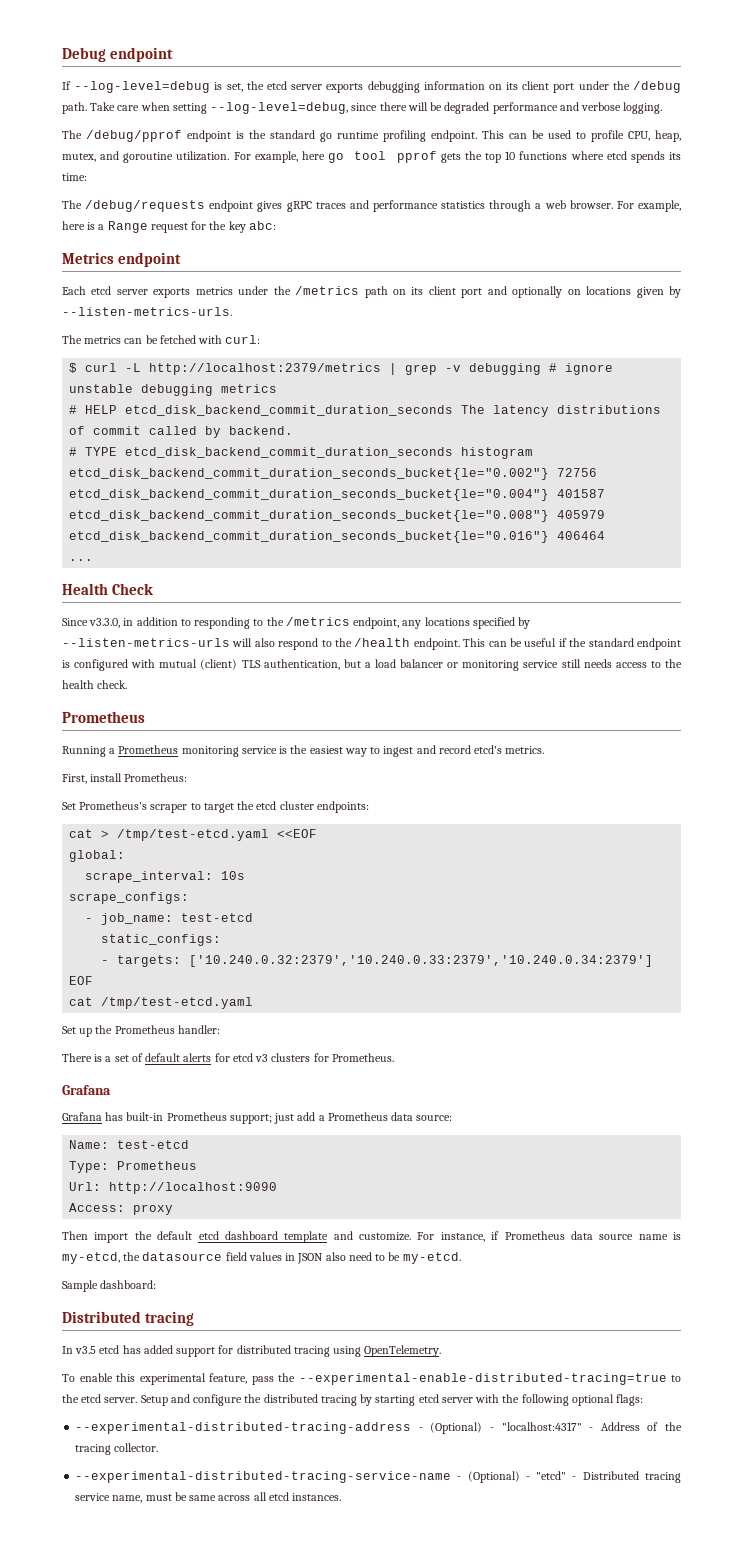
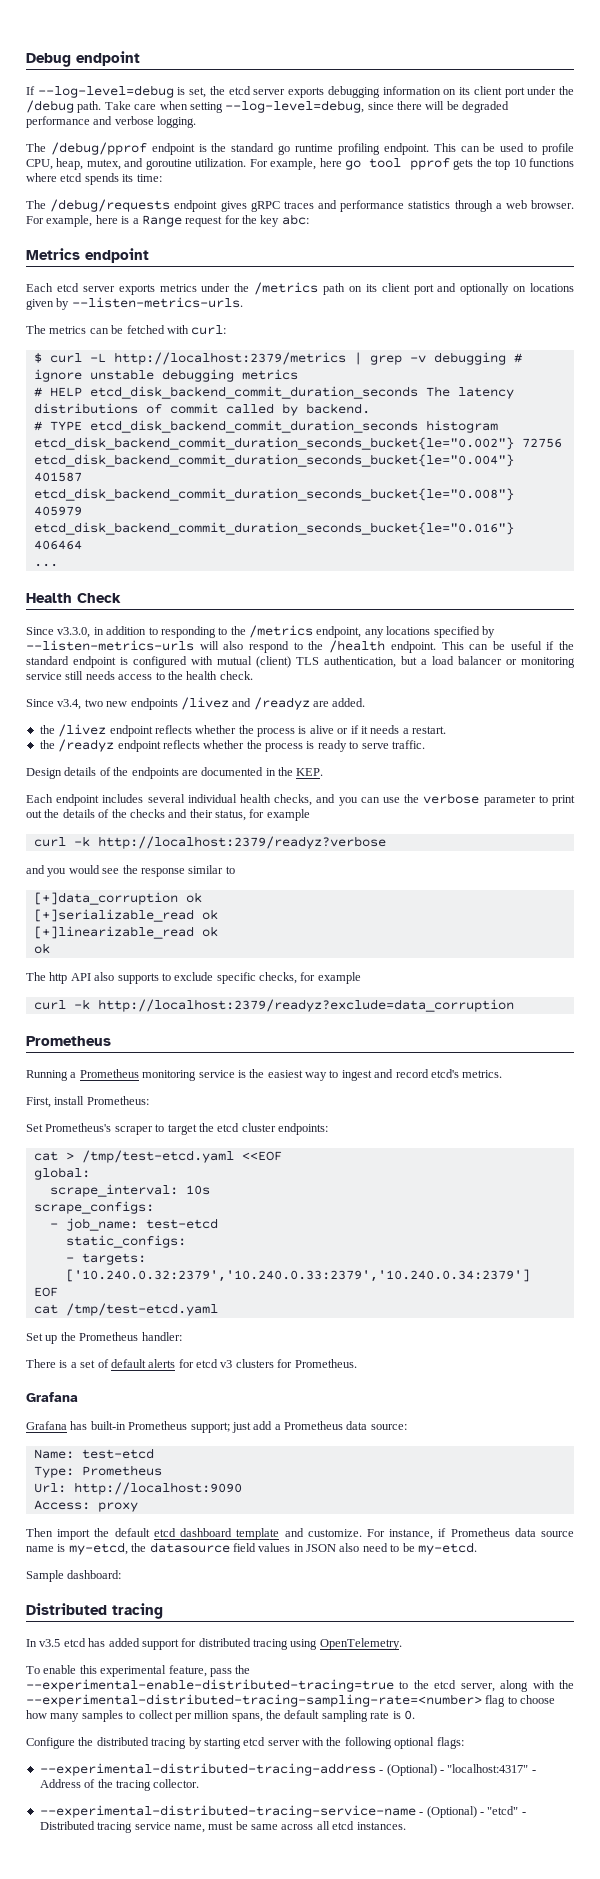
+ Since v3.4, two new endpoints /livez and /readyz are added.
+ the /livez endpoint reflects whether the process is alive or if it needs a restart.
+ the /readyz endpoint reflects whether the process is ready to serve traffic.
+ Design details of the endpoints are documented in the KEP.
+ Each endpoint includes several individual health checks, and you can use the verbose parameter to print out the details of the checks and their status, for example
+ curl -k http://localhost:2379/readyz?verbose
+ and you would see the response similar to
+ [+]data_corruption ok
+ [+]serializable_read ok
+ [+]linearizable_read ok
+ ok
+ The http API also supports to exclude specific checks, for example
+ curl -k http://localhost:2379/readyz?exclude=data_corruption
- To enable this experimental feature, pass the --experimental-enable-distributed-tracing=true to the etcd server. Setup and configure the distributed tracing by starting etcd server with the following optional flags:
+ To enable this experimental feature, pass the --experimental-enable-distributed-tracing=true to the etcd server, along with the --experimental-distributed-tracing-sampling-rate=<number> flag to choose how many samples to collect per million spans, the default sampling rate is 0.
+ Configure the distributed tracing by starting etcd server with the following optional flags:

